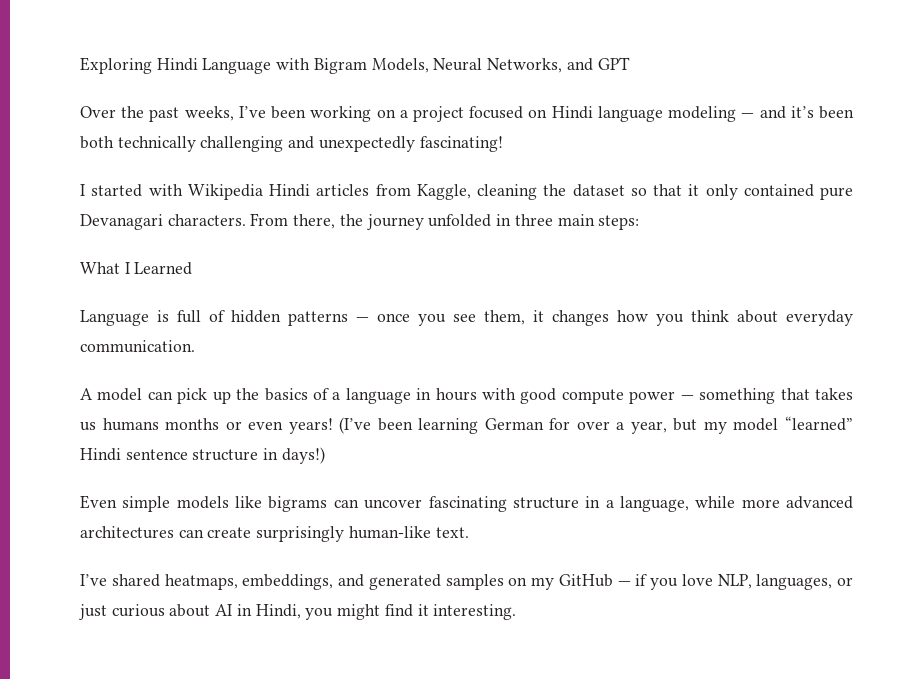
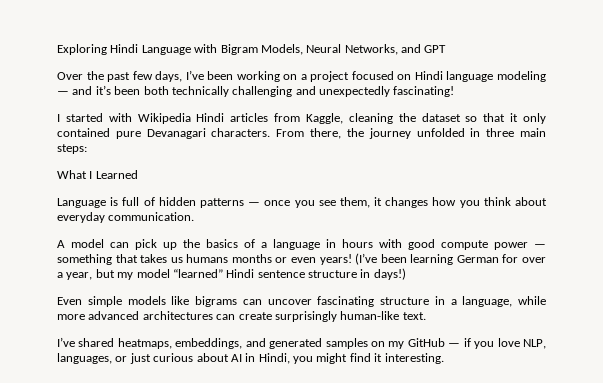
- Over the past weeks, I’ve been working on a project focused on Hindi language modeling — and it’s been both technically challenging and unexpectedly fascinating!
+ Over the past few days, I’ve been working on a project focused on Hindi language modeling — and it’s been both technically challenging and unexpectedly fascinating!

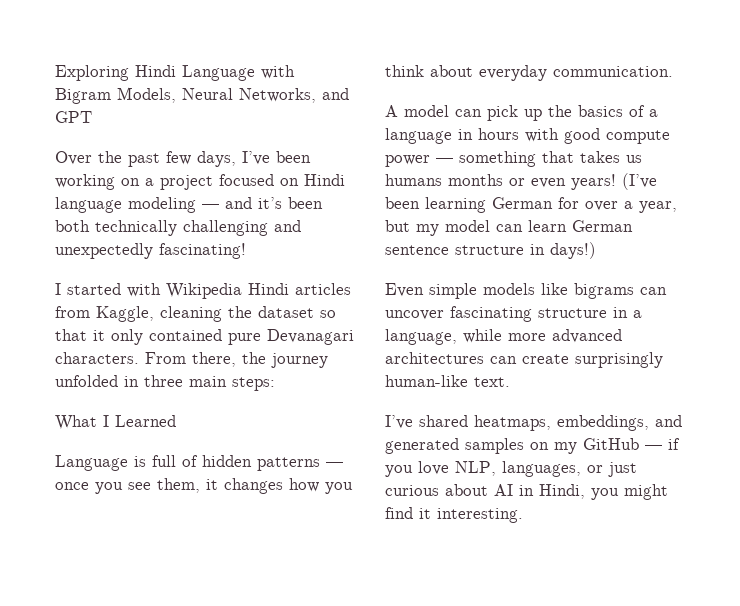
- (I’ve been learning German for over a year, but my model “learned” Hindi sentence structure in days!)
+ (I’ve been learning German for over a year, but my model can learn German sentence structure in days!)

